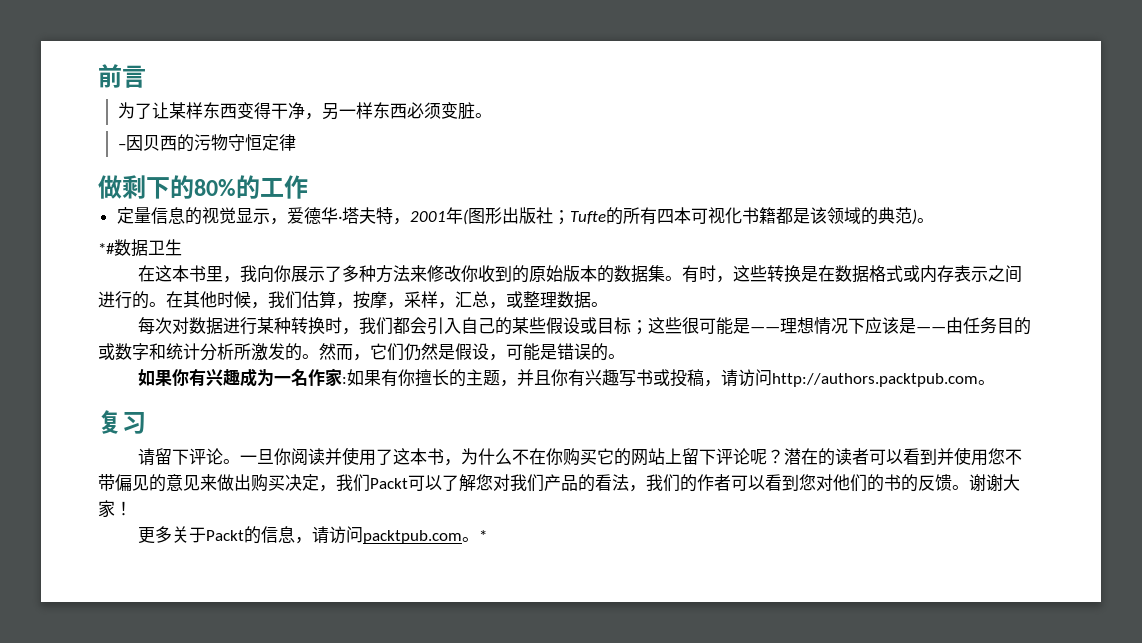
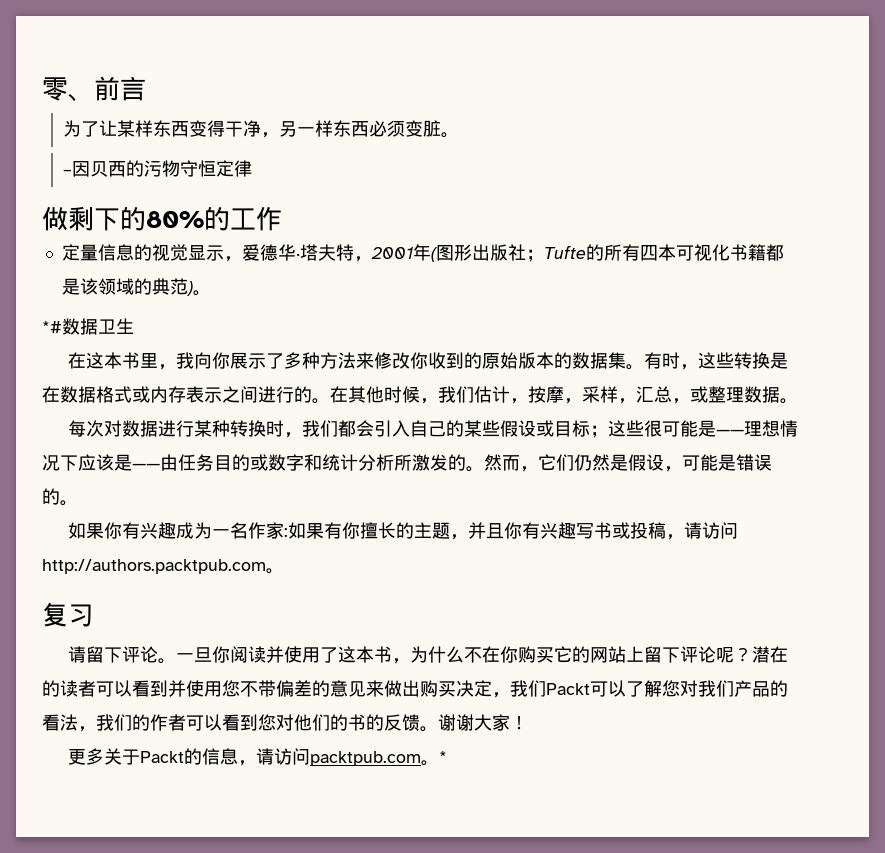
- 前言
+ 零、前言
- 在其他时候，我们估算，按摩，采样，汇总，或整理数据。
+ 在其他时候，我们估计，按摩，采样，汇总，或整理数据。
- 潜在的读者可以看到并使用您不带偏见的意见来做出购买决定，我们Packt可以了解您对我们产品的看法，我们的作者可以看到您对他们的书的反馈。
+ 潜在的读者可以看到并使用您不带偏差的意见来做出购买决定，我们Packt可以了解您对我们产品的看法，我们的作者可以看到您对他们的书的反馈。

